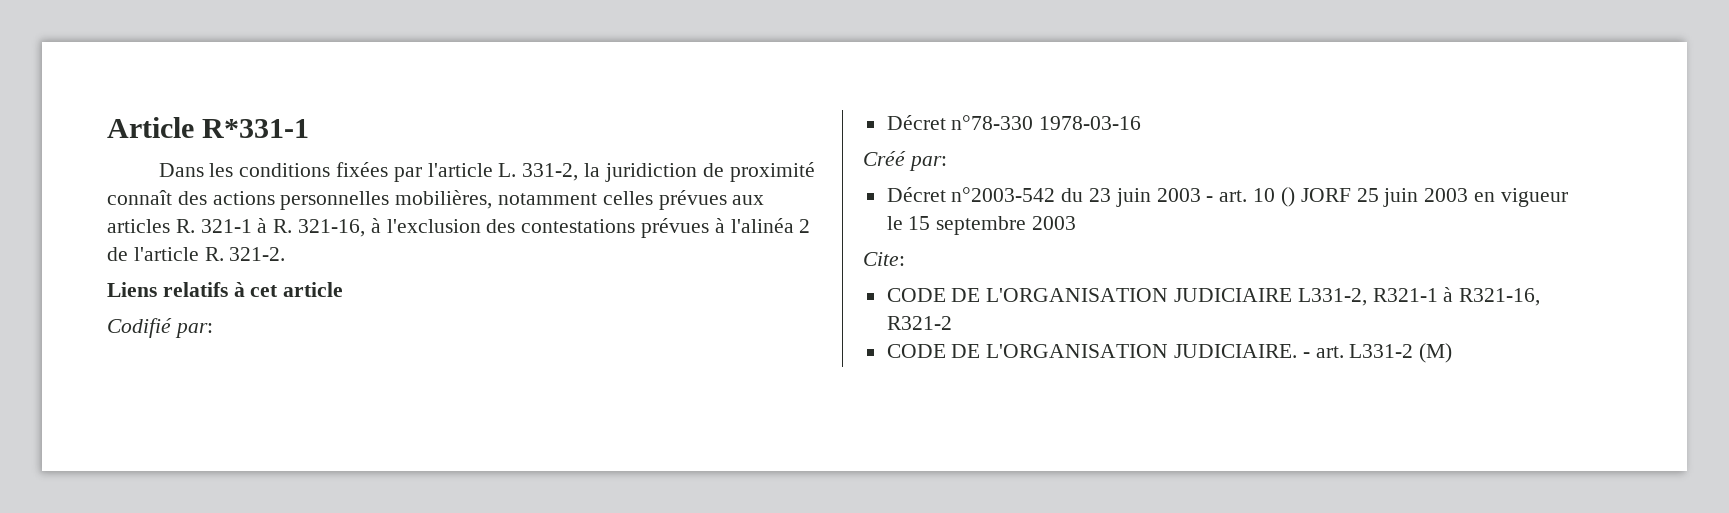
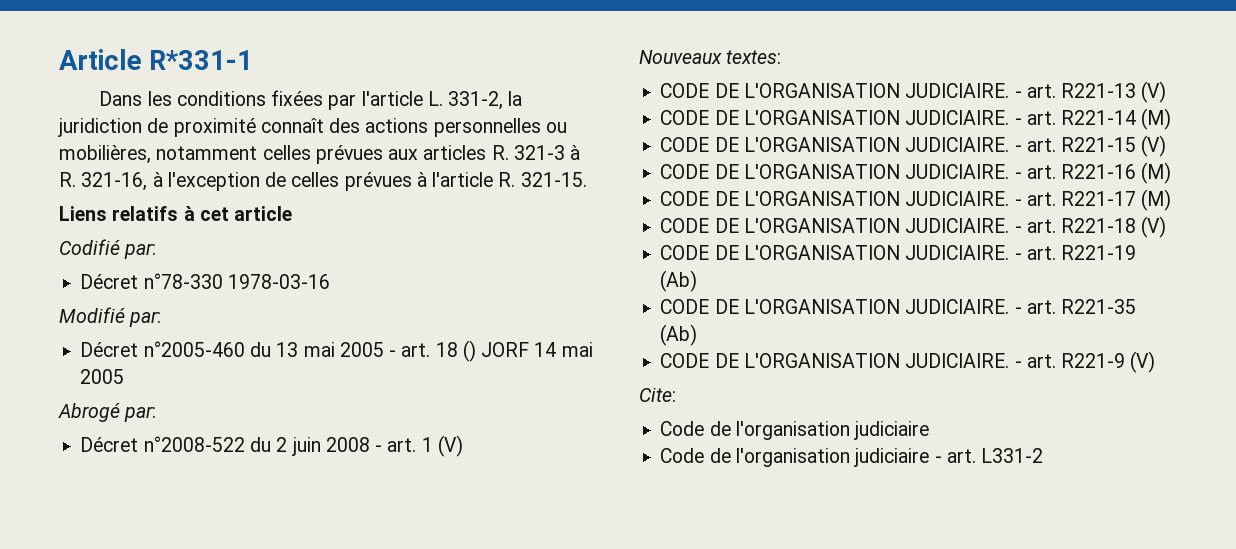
- Dans les conditions fixées par l'article L. 331-2, la juridiction de proximité connaît des actions personnelles mobilières, notamment celles prévues aux articles R. 321-1 à R. 321-16, à l'exclusion des contestations prévues à l'alinéa 2 de l'article R. 321-2.
+ Dans les conditions fixées par l'article L. 331-2, la juridiction de proximité connaît des actions personnelles ou mobilières, notamment celles prévues aux articles R. 321-3 à R. 321-16, à l'exception de celles prévues à l'article R. 321-15.
- Créé par:
- Décret n°2003-542 du 23 juin 2003 - art. 10 () JORF 25 juin 2003 en vigueur le 15 septembre 2003
+ Modifié par:
+ Décret n°2005-460 du 13 mai 2005 - art. 18 () JORF 14 mai 2005
+ Abrogé par:
+ Décret n°2008-522 du 2 juin 2008 - art. 1 (V)
+ Nouveaux textes:
+ CODE DE L'ORGANISATION JUDICIAIRE. - art. R221-13 (V)
+ CODE DE L'ORGANISATION JUDICIAIRE. - art. R221-14 (M)
+ CODE DE L'ORGANISATION JUDICIAIRE. - art. R221-15 (V)
+ CODE DE L'ORGANISATION JUDICIAIRE. - art. R221-16 (M)
+ CODE DE L'ORGANISATION JUDICIAIRE. - art. R221-17 (M)
+ CODE DE L'ORGANISATION JUDICIAIRE. - art. R221-18 (V)
+ CODE DE L'ORGANISATION JUDICIAIRE. - art. R221-19 (Ab)
+ CODE DE L'ORGANISATION JUDICIAIRE. - art. R221-35 (Ab)
+ CODE DE L'ORGANISATION JUDICIAIRE. - art. R221-9 (V)
  Cite:
- CODE DE L'ORGANISATION JUDICIAIRE L331-2, R321-1 à R321-16, R321-2
- CODE DE L'ORGANISATION JUDICIAIRE. - art. L331-2 (M)
+ Code de l'organisation judiciaire
+ Code de l'organisation judiciaire - art. L331-2

